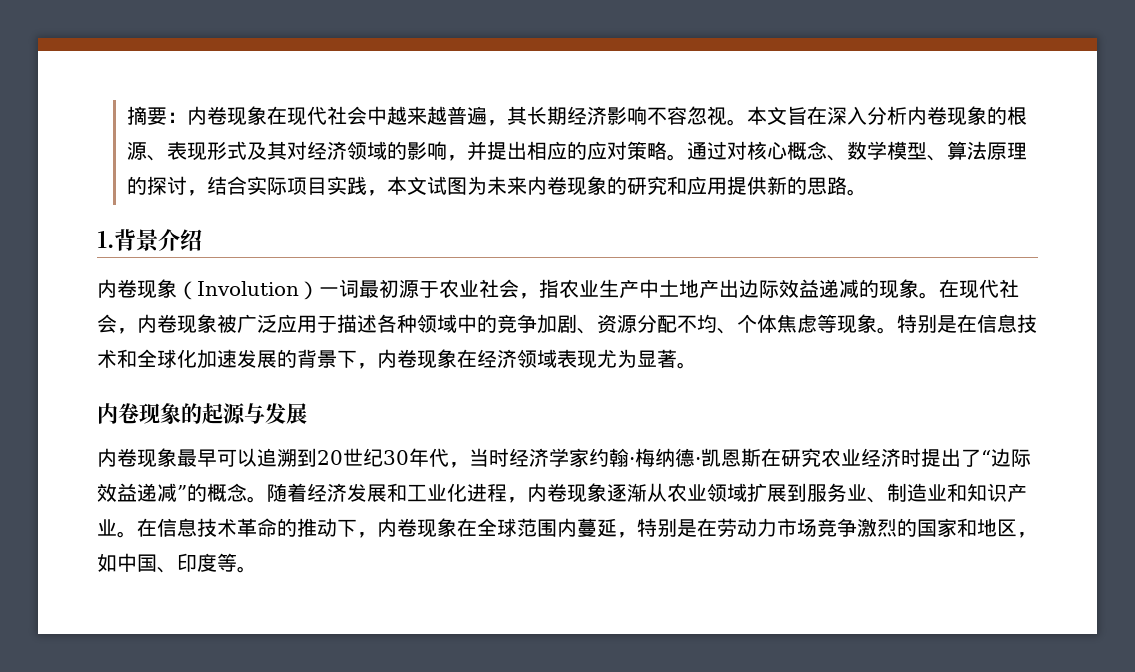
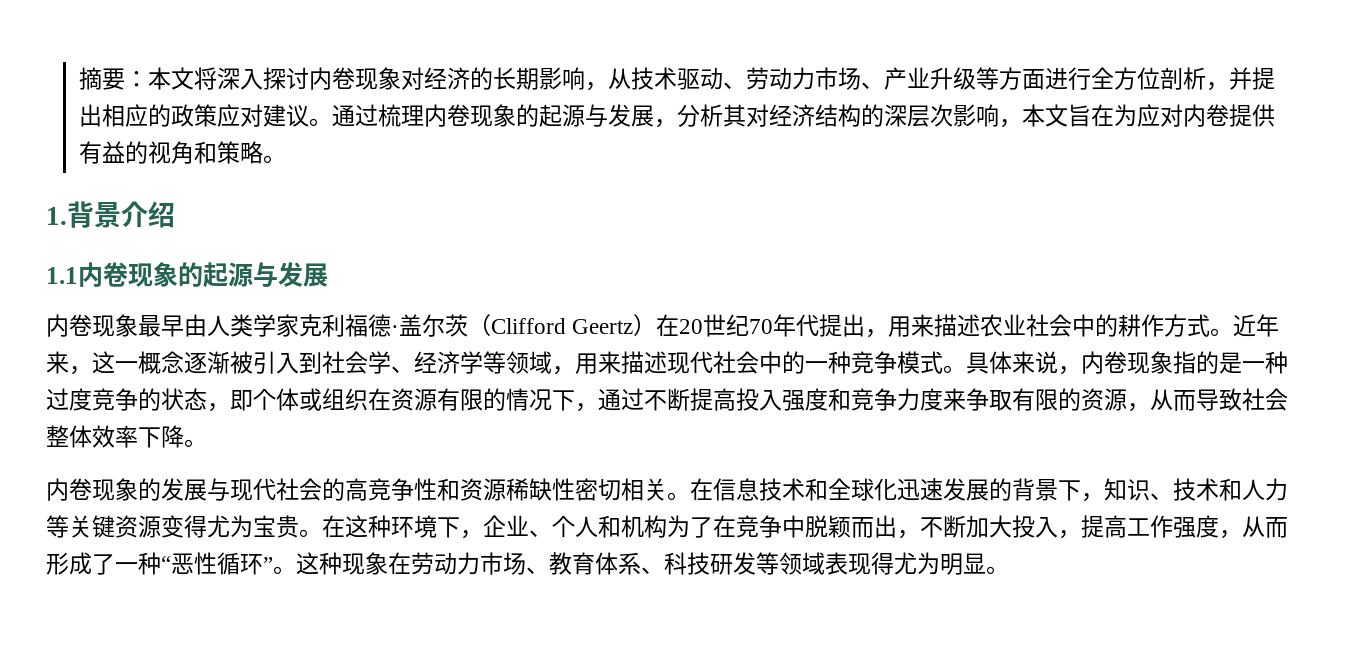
- 摘要：内卷现象在现代社会中越来越普遍，其长期经济影响不容忽视。本文旨在深入分析内卷现象的根源、表现形式及其对经济领域的影响，并提出相应的应对策略。通过对核心概念、数学模型、算法原理的探讨，结合实际项目实践，本文试图为未来内卷现象的研究和应用提供新的思路。
+ 摘要：本文将深入探讨内卷现象对经济的长期影响，从技术驱动、劳动力市场、产业升级等方面进行全方位剖析，并提出相应的政策应对建议。通过梳理内卷现象的起源与发展，分析其对经济结构的深层次影响，本文旨在为应对内卷提供有益的视角和策略。
  1.背景介绍
- 内卷现象（Involution）一词最初源于农业社会，指农业生产中土地产出边际效益递减的现象。在现代社会，内卷现象被广泛应用于描述各种领域中的竞争加剧、资源分配不均、个体焦虑等现象。特别是在信息技术和全球化加速发展的背景下，内卷现象在经济领域表现尤为显著。
- 内卷现象的起源与发展
+ 1.1内卷现象的起源与发展
- 内卷现象最早可以追溯到20世纪30年代，当时经济学家约翰·梅纳德·凯恩斯在研究农业经济时提出了“边际效益递减”的概念。随着经济发展和工业化进程，内卷现象逐渐从农业领域扩展到服务业、制造业和知识产业。在信息技术革命的推动下，内卷现象在全球范围内蔓延，特别是在劳动力市场竞争激烈的国家和地区，如中国、印度等。
+ 内卷现象最早由人类学家克利福德·盖尔茨（Clifford Geertz）在20世纪70年代提出，用来描述农业社会中的耕作方式。近年来，这一概念逐渐被引入到社会学、经济学等领域，用来描述现代社会中的一种竞争模式。具体来说，内卷现象指的是一种过度竞争的状态，即个体或组织在资源有限的情况下，通过不断提高投入强度和竞争力度来争取有限的资源，从而导致社会整体效率下降。
+ 内卷现象的发展与现代社会的高竞争性和资源稀缺性密切相关。在信息技术和全球化迅速发展的背景下，知识、技术和人力等关键资源变得尤为宝贵。在这种环境下，企业、个人和机构为了在竞争中脱颖而出，不断加大投入，提高工作强度，从而形成了一种“恶性循环”。这种现象在劳动力市场、教育体系、科技研发等领域表现得尤为明显。

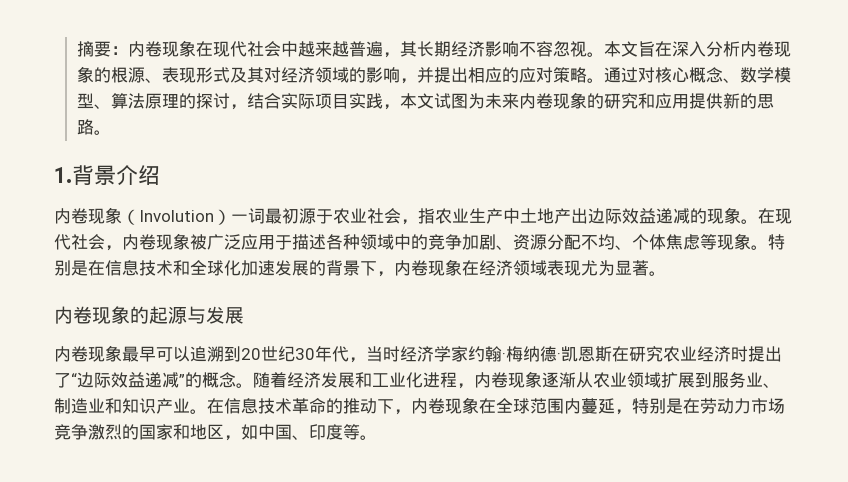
- 摘要：本文将深入探讨内卷现象对经济的长期影响，从技术驱动、劳动力市场、产业升级等方面进行全方位剖析，并提出相应的政策应对建议。通过梳理内卷现象的起源与发展，分析其对经济结构的深层次影响，本文旨在为应对内卷提供有益的视角和策略。
+ 摘要：内卷现象在现代社会中越来越普遍，其长期经济影响不容忽视。本文旨在深入分析内卷现象的根源、表现形式及其对经济领域的影响，并提出相应的应对策略。通过对核心概念、数学模型、算法原理的探讨，结合实际项目实践，本文试图为未来内卷现象的研究和应用提供新的思路。
  1.背景介绍
- 1.1内卷现象的起源与发展
+ 内卷现象（Involution）一词最初源于农业社会，指农业生产中土地产出边际效益递减的现象。在现代社会，内卷现象被广泛应用于描述各种领域中的竞争加剧、资源分配不均、个体焦虑等现象。特别是在信息技术和全球化加速发展的背景下，内卷现象在经济领域表现尤为显著。
+ 内卷现象的起源与发展
- 内卷现象最早由人类学家克利福德·盖尔茨（Clifford Geertz）在20世纪70年代提出，用来描述农业社会中的耕作方式。近年来，这一概念逐渐被引入到社会学、经济学等领域，用来描述现代社会中的一种竞争模式。具体来说，内卷现象指的是一种过度竞争的状态，即个体或组织在资源有限的情况下，通过不断提高投入强度和竞争力度来争取有限的资源，从而导致社会整体效率下降。
- 内卷现象的发展与现代社会的高竞争性和资源稀缺性密切相关。在信息技术和全球化迅速发展的背景下，知识、技术和人力等关键资源变得尤为宝贵。在这种环境下，企业、个人和机构为了在竞争中脱颖而出，不断加大投入，提高工作强度，从而形成了一种“恶性循环”。这种现象在劳动力市场、教育体系、科技研发等领域表现得尤为明显。
+ 内卷现象最早可以追溯到20世纪30年代，当时经济学家约翰·梅纳德·凯恩斯在研究农业经济时提出了“边际效益递减”的概念。随着经济发展和工业化进程，内卷现象逐渐从农业领域扩展到服务业、制造业和知识产业。在信息技术革命的推动下，内卷现象在全球范围内蔓延，特别是在劳动力市场竞争激烈的国家和地区，如中国、印度等。

